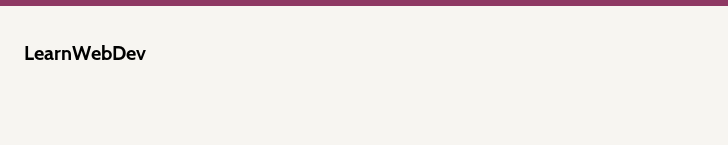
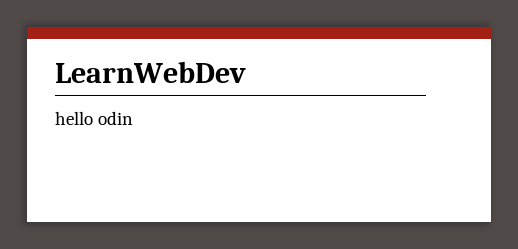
+ hello odin

